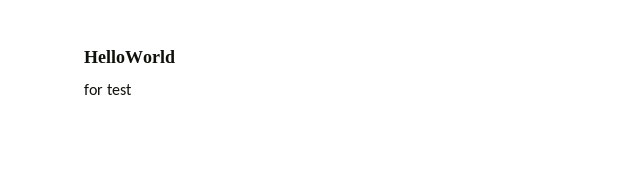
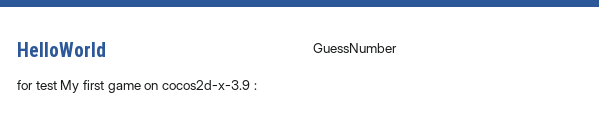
- for test
+ for test My first game on cocos2d-x-3.9 : GuessNumber

